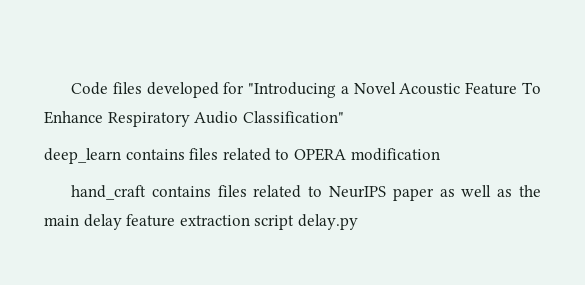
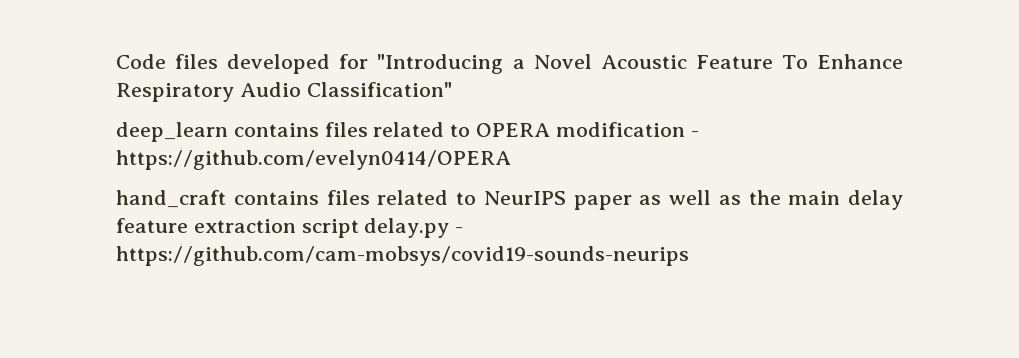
- deep_learn contains files related to OPERA modification
+ deep_learn contains files related to OPERA modification - https://github.com/evelyn0414/OPERA
- hand_craft contains files related to NeurIPS paper as well as the main delay feature extraction script delay.py
+ hand_craft contains files related to NeurIPS paper as well as the main delay feature extraction script delay.py - https://github.com/cam-mobsys/covid19-sounds-neurips

